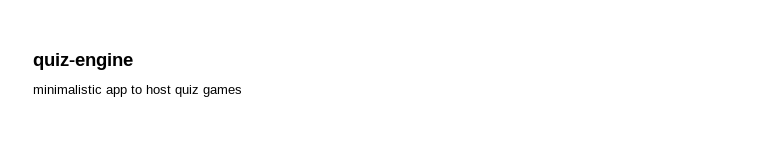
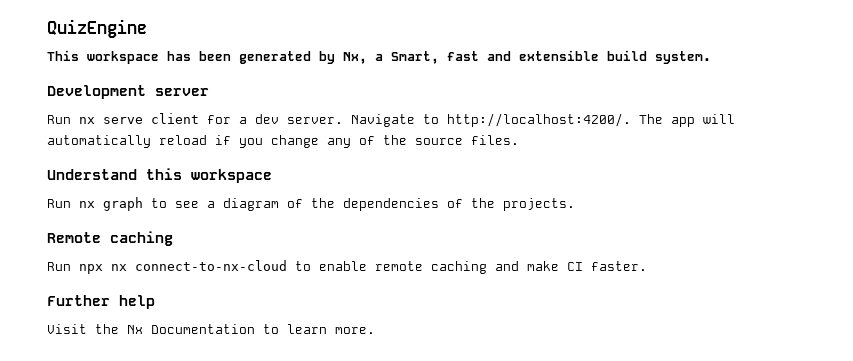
- quiz-engine
- minimalistic app to host quiz games
+ QuizEngine
+ This workspace has been generated by Nx, a Smart, fast and extensible build system.
+ Development server
+ Run nx serve client for a dev server. Navigate to http://localhost:4200/. The app will automatically reload if you change any of the source files.
+ Understand this workspace
+ Run nx graph to see a diagram of the dependencies of the projects.
+ Remote caching
+ Run npx nx connect-to-nx-cloud to enable remote caching and make CI faster.
+ Further help
+ Visit the Nx Documentation to learn more.

